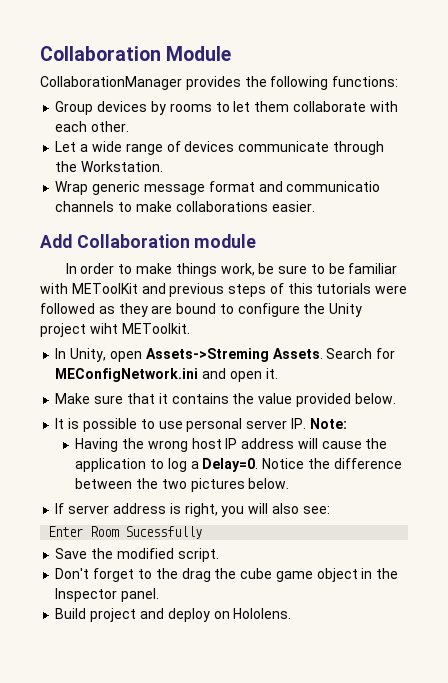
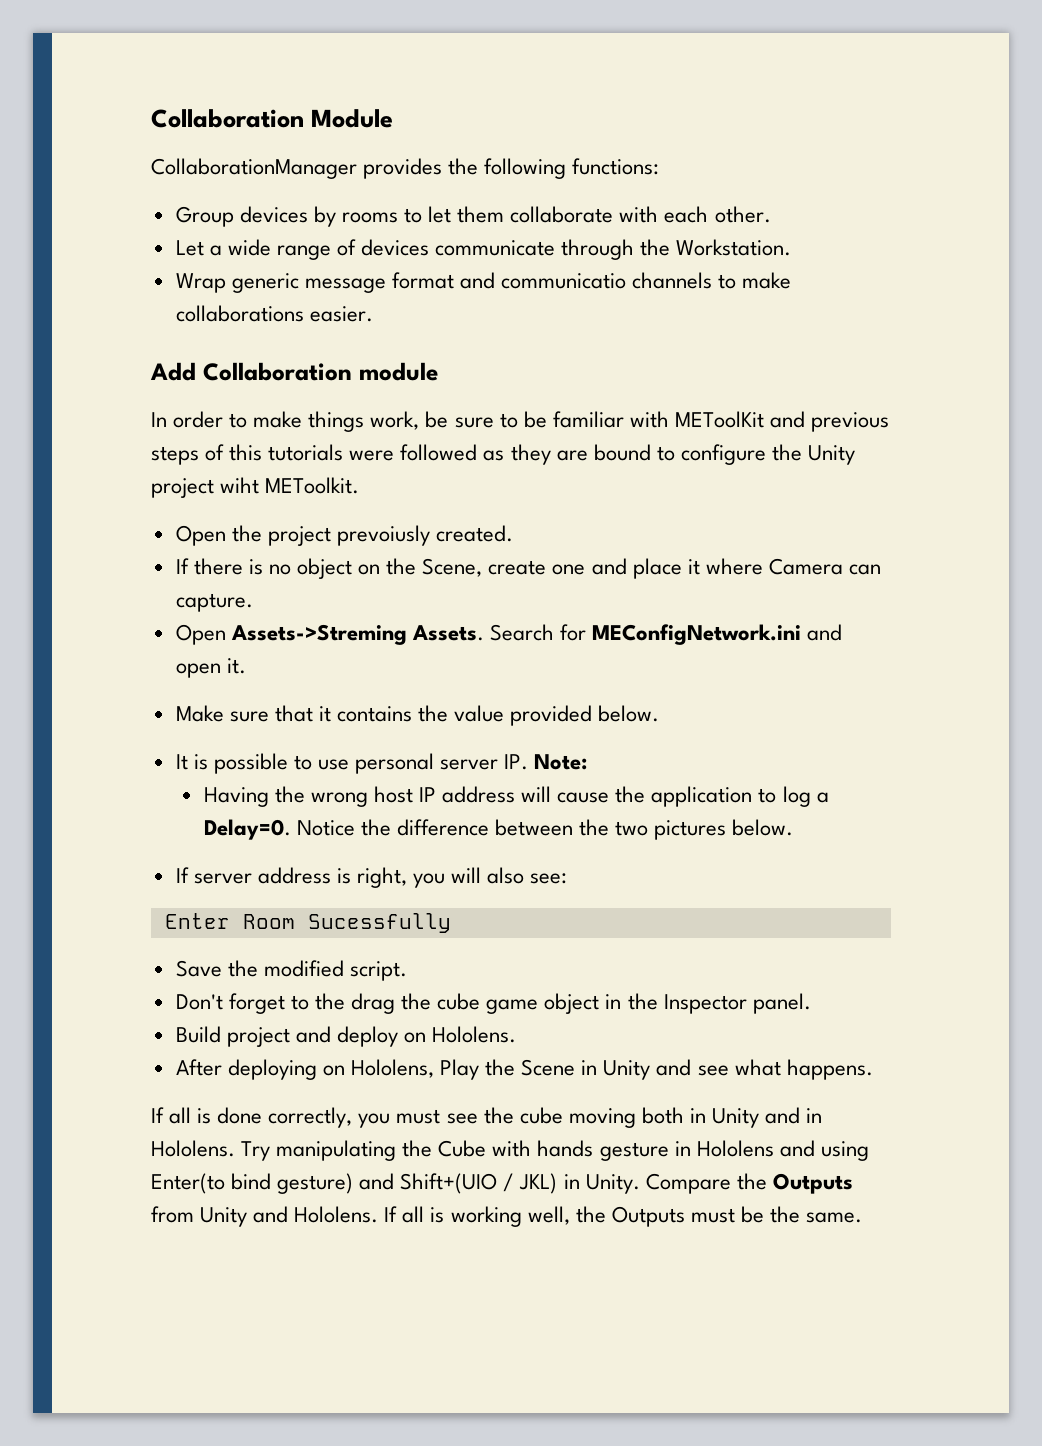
- In Unity, open Assets->Streming Assets.
+ Open the project prevoiusly created.
+ If there is no object on the Scene, create one and place it where Camera can capture.
+ Open Assets->Streming Assets.
+ After deploying on Hololens, Play the Scene in Unity and see what happens.
+ If all is done correctly, you must see the cube moving both in Unity and in Hololens. Try manipulating the Cube with hands gesture in Hololens and using Enter(to bind gesture) and Shift+(UIO / JKL) in Unity. Compare the Outputs from Unity and Hololens. If all is working well, the Outputs must be the same.

